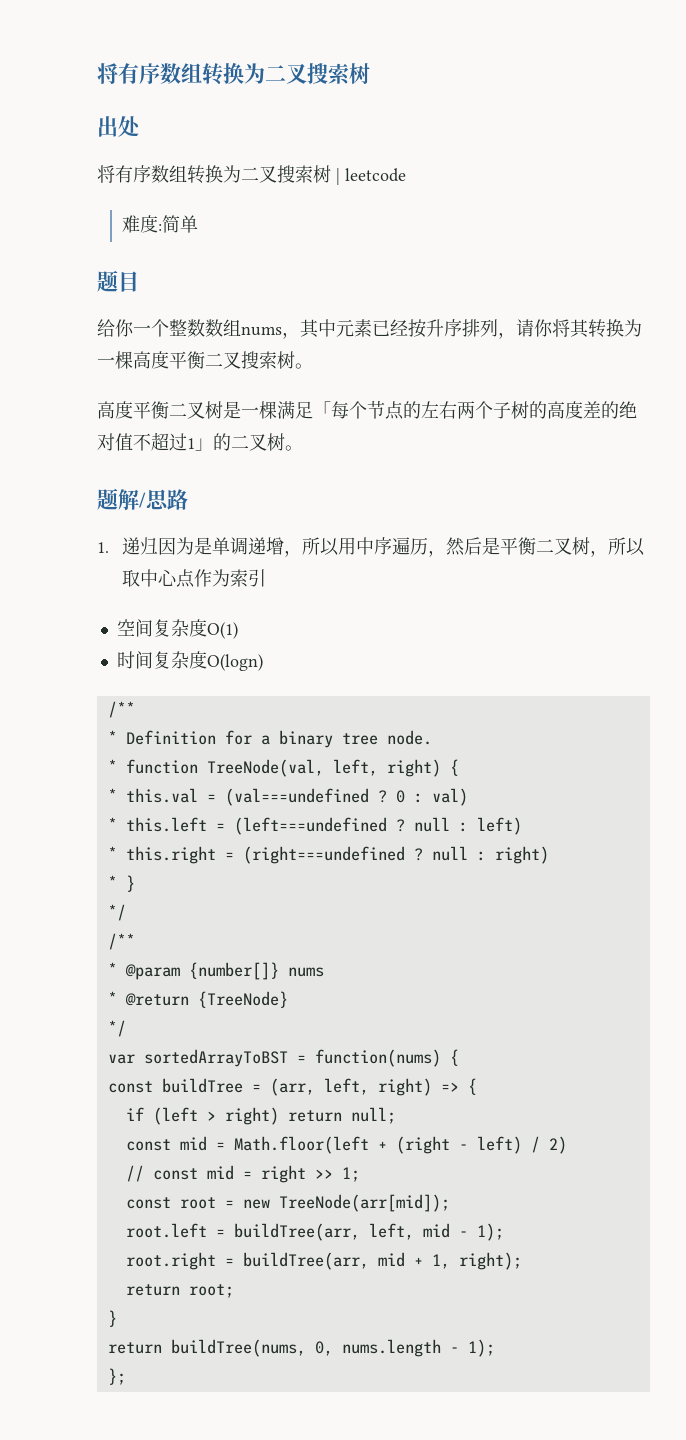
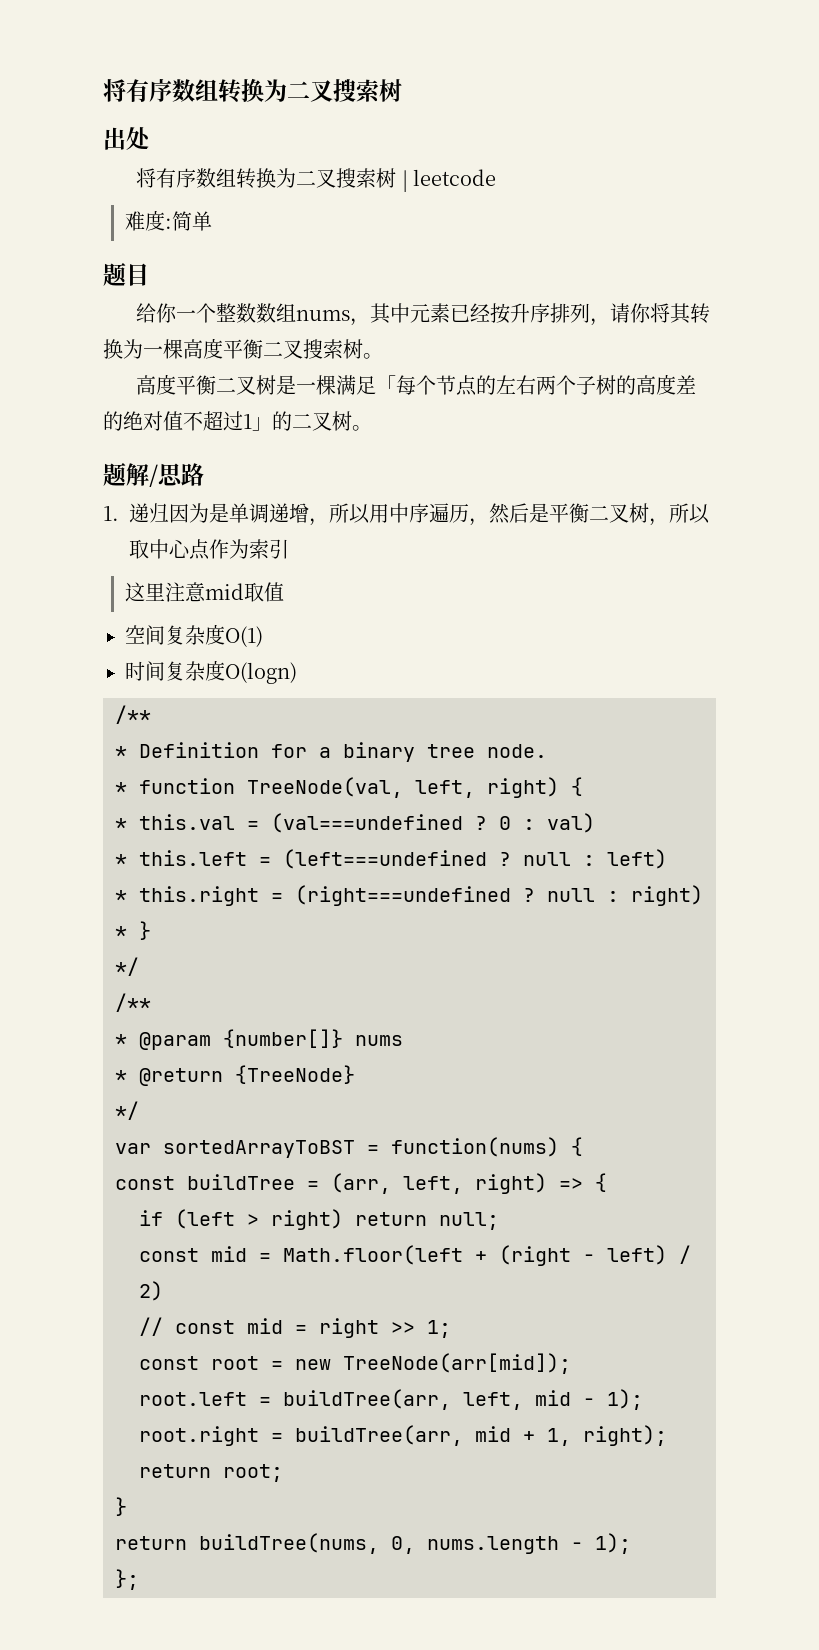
+ 这里注意mid取值

